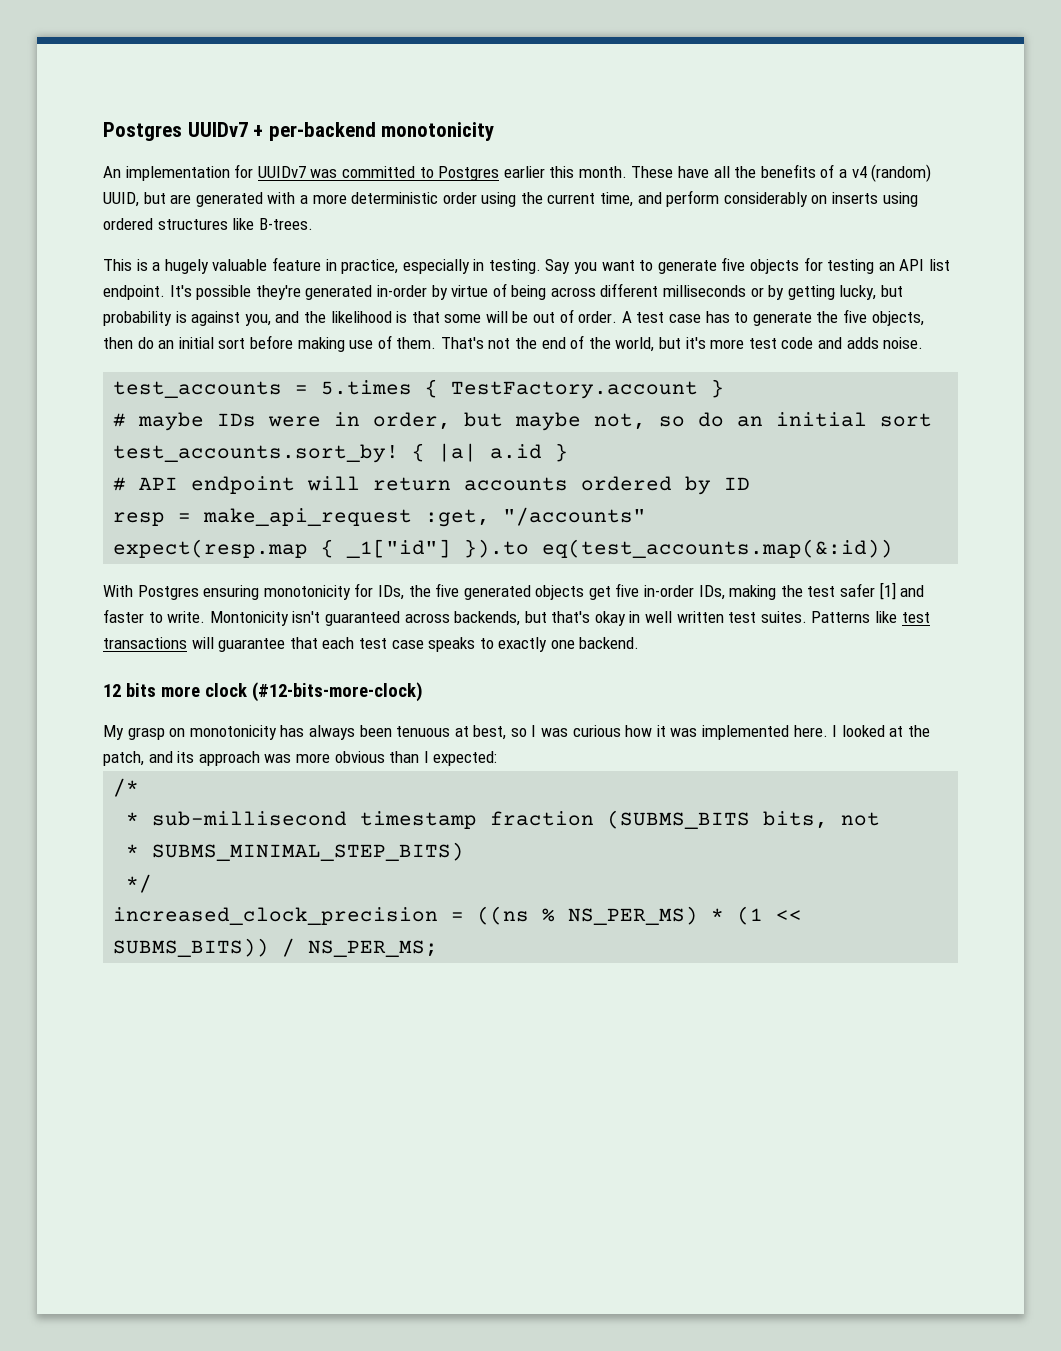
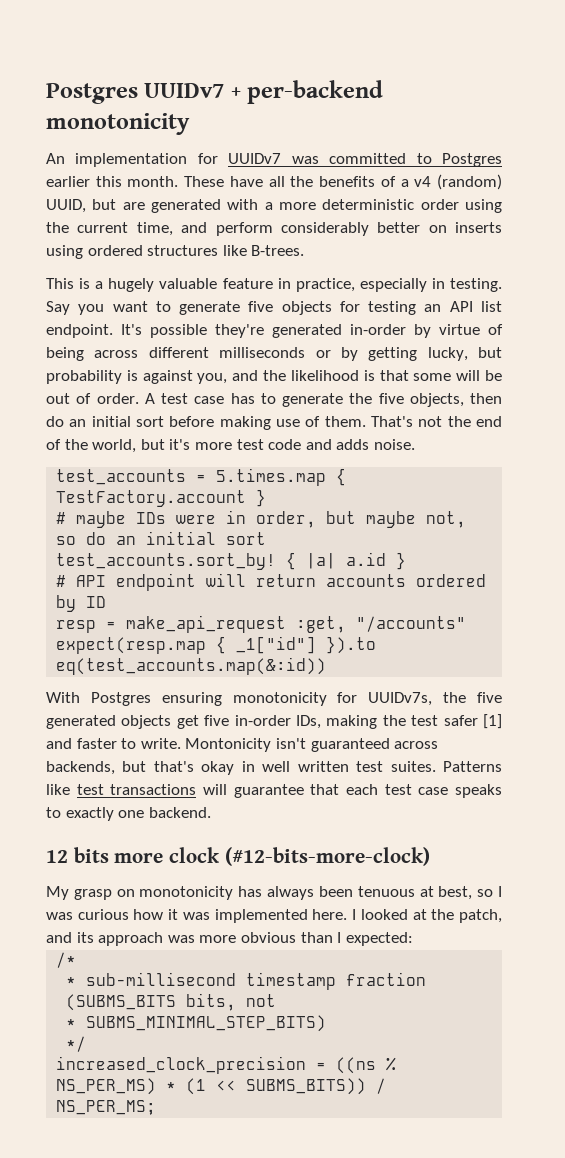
- These have all the benefits of a v4 (random) UUID, but are generated with a more deterministic order using the current time, and perform considerably on inserts using ordered structures like B-trees.
+ These have all the benefits of a v4 (random) UUID, but are generated with a more deterministic order using the current time, and perform considerably better on inserts using ordered structures like B-trees.
- test_accounts = 5.times { TestFactory.account }
+ test_accounts = 5.times.map { TestFactory.account }
- With Postgres ensuring monotonicity for IDs, the five generated objects get five in-order IDs, making the test safer [1] and faster to write.
+ With Postgres ensuring monotonicity for UUIDv7s, the five generated objects get five in-order IDs, making the test safer [1] and faster to write.

